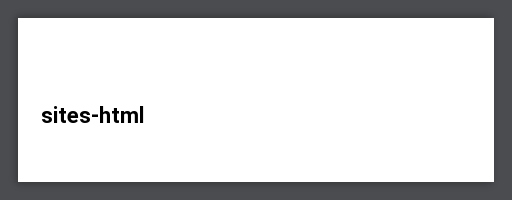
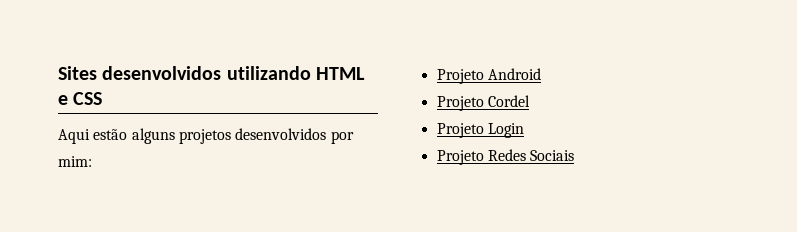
- sites-html
+ Sites desenvolvidos utilizando HTML e CSS
+ Aqui estão alguns projetos desenvolvidos por mim:
+ Projeto Android
+ Projeto Cordel
+ Projeto Login
+ Projeto Redes Sociais

